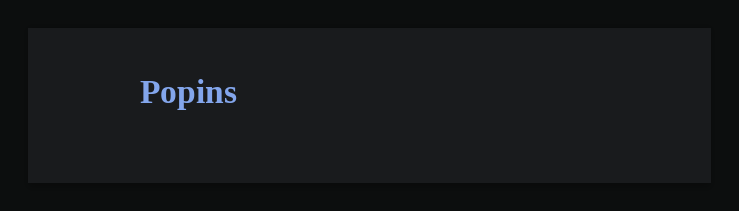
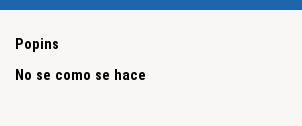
+ No se como se hace

